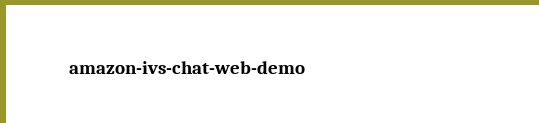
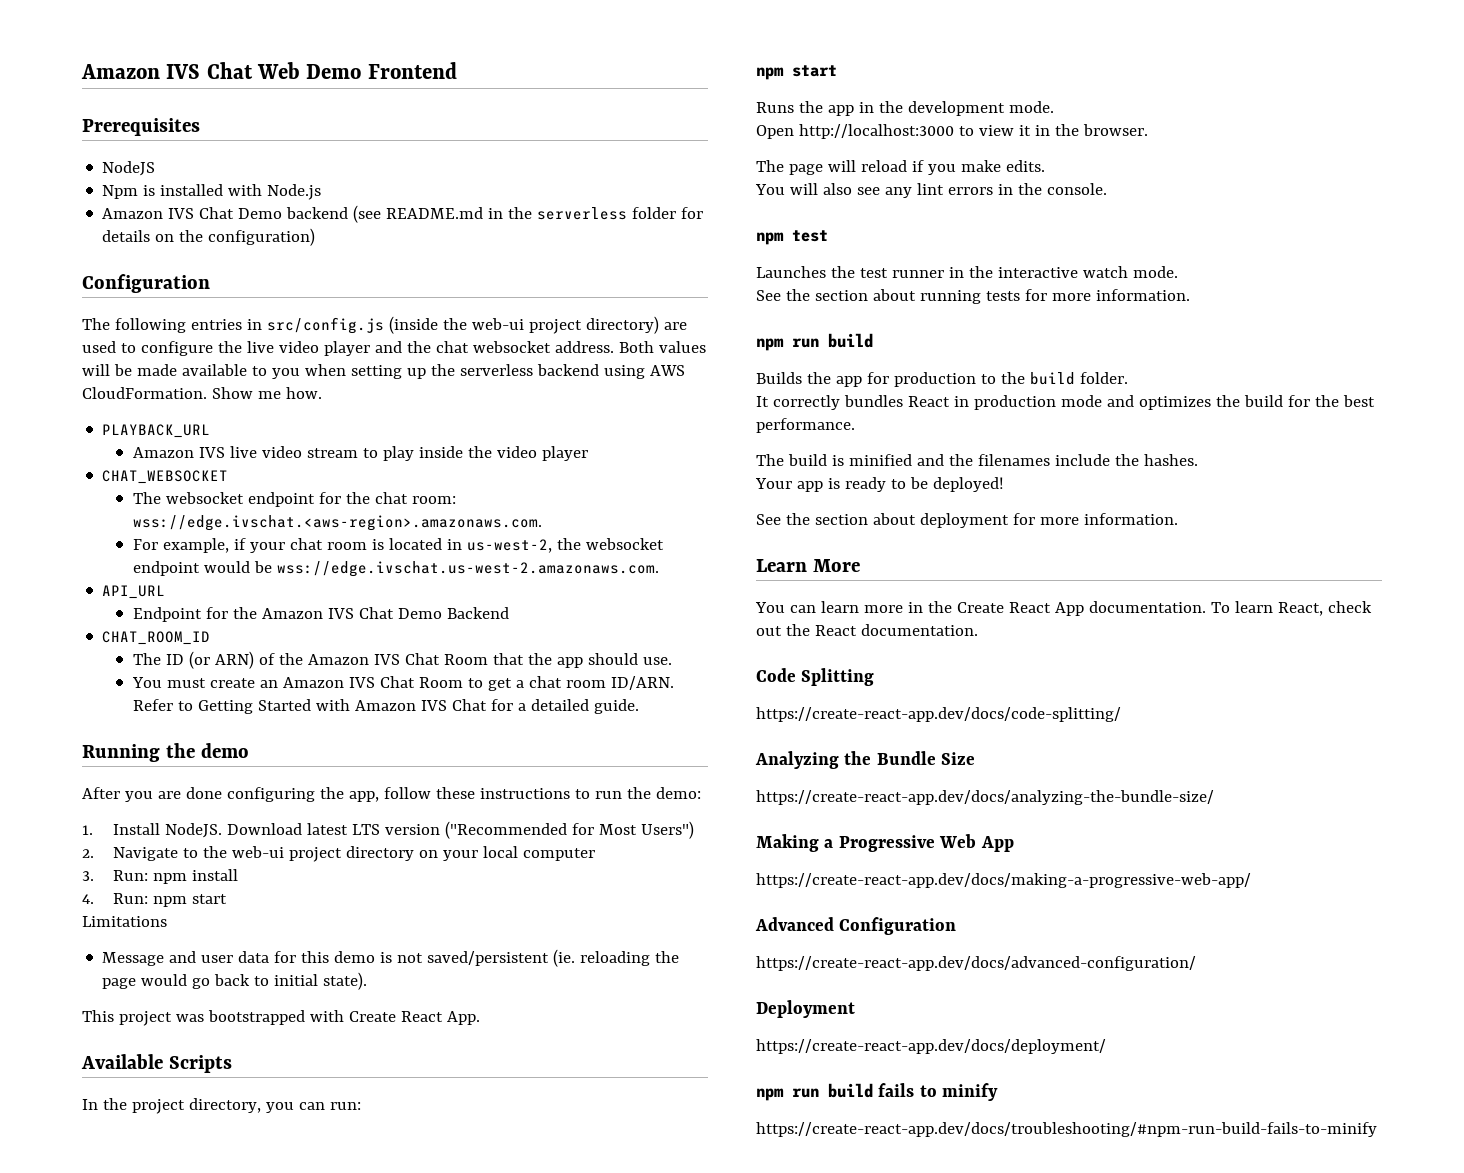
- amazon-ivs-chat-web-demo
+ Amazon IVS Chat Web Demo Frontend
+ Prerequisites
+ NodeJS
+ Npm is installed with Node.js
+ Amazon IVS Chat Demo backend (see README.md in the serverless folder for details on the configuration)
+ Configuration
+ The following entries in src/config.js (inside the web-ui project directory) are used to configure the live video player and the chat websocket address. Both values will be made available to you when setting up the serverless backend using AWS CloudFormation. Show me how.
+ PLAYBACK_URL
+ Amazon IVS live video stream to play inside the video player
+ CHAT_WEBSOCKET
+ The websocket endpoint for the chat room: wss://edge.ivschat.<aws-region>.amazonaws.com.
+ For example, if your chat room is located in us-west-2, the websocket endpoint would be wss://edge.ivschat.us-west-2.amazonaws.com.
+ API_URL
+ Endpoint for the Amazon IVS Chat Demo Backend
+ CHAT_ROOM_ID
+ The ID (or ARN) of the Amazon IVS Chat Room that the app should use.
+ You must create an Amazon IVS Chat Room to get a chat room ID/ARN. Refer to Getting Started with Amazon IVS Chat for a detailed guide.
+ Running the demo
+ After you are done configuring the app, follow these instructions to run the demo:
+ 1. Install NodeJS. Download latest LTS version ("Recommended for Most Users")
+ 2. Navigate to the web-ui project directory on your local computer
+ 3. Run: npm install
+ 4. Run: npm start
+ Limitations
+ Message and user data for this demo is not saved/persistent (ie. reloading the page would go back to initial state).
+ This project was bootstrapped with Create React App.
+ Available Scripts
+ In the project directory, you can run:
+ npm start
+ Runs the app in the development mode.
+ Open http://localhost:3000 to view it in the browser.
+ The page will reload if you make edits.
+ You will also see any lint errors in the console.
+ npm test
+ Launches the test runner in the interactive watch mode.
+ See the section about running tests for more information.
+ npm run build
+ Builds the app for production to the build folder.
+ It correctly bundles React in production mode and optimizes the build for the best performance.
+ The build is minified and the filenames include the hashes.
+ Your app is ready to be deployed!
+ See the section about deployment for more information.
+ Learn More
+ You can learn more in the Create React App documentation. To learn React, check out the React documentation.
+ Code Splitting
+ https://create-react-app.dev/docs/code-splitting/
+ Analyzing the Bundle Size
+ https://create-react-app.dev/docs/analyzing-the-bundle-size/
+ Making a Progressive Web App
+ https://create-react-app.dev/docs/making-a-progressive-web-app/
+ Advanced Configuration
+ https://create-react-app.dev/docs/advanced-configuration/
+ Deployment
+ https://create-react-app.dev/docs/deployment/
+ npm run build fails to minify
+ https://create-react-app.dev/docs/troubleshooting/#npm-run-build-fails-to-minify

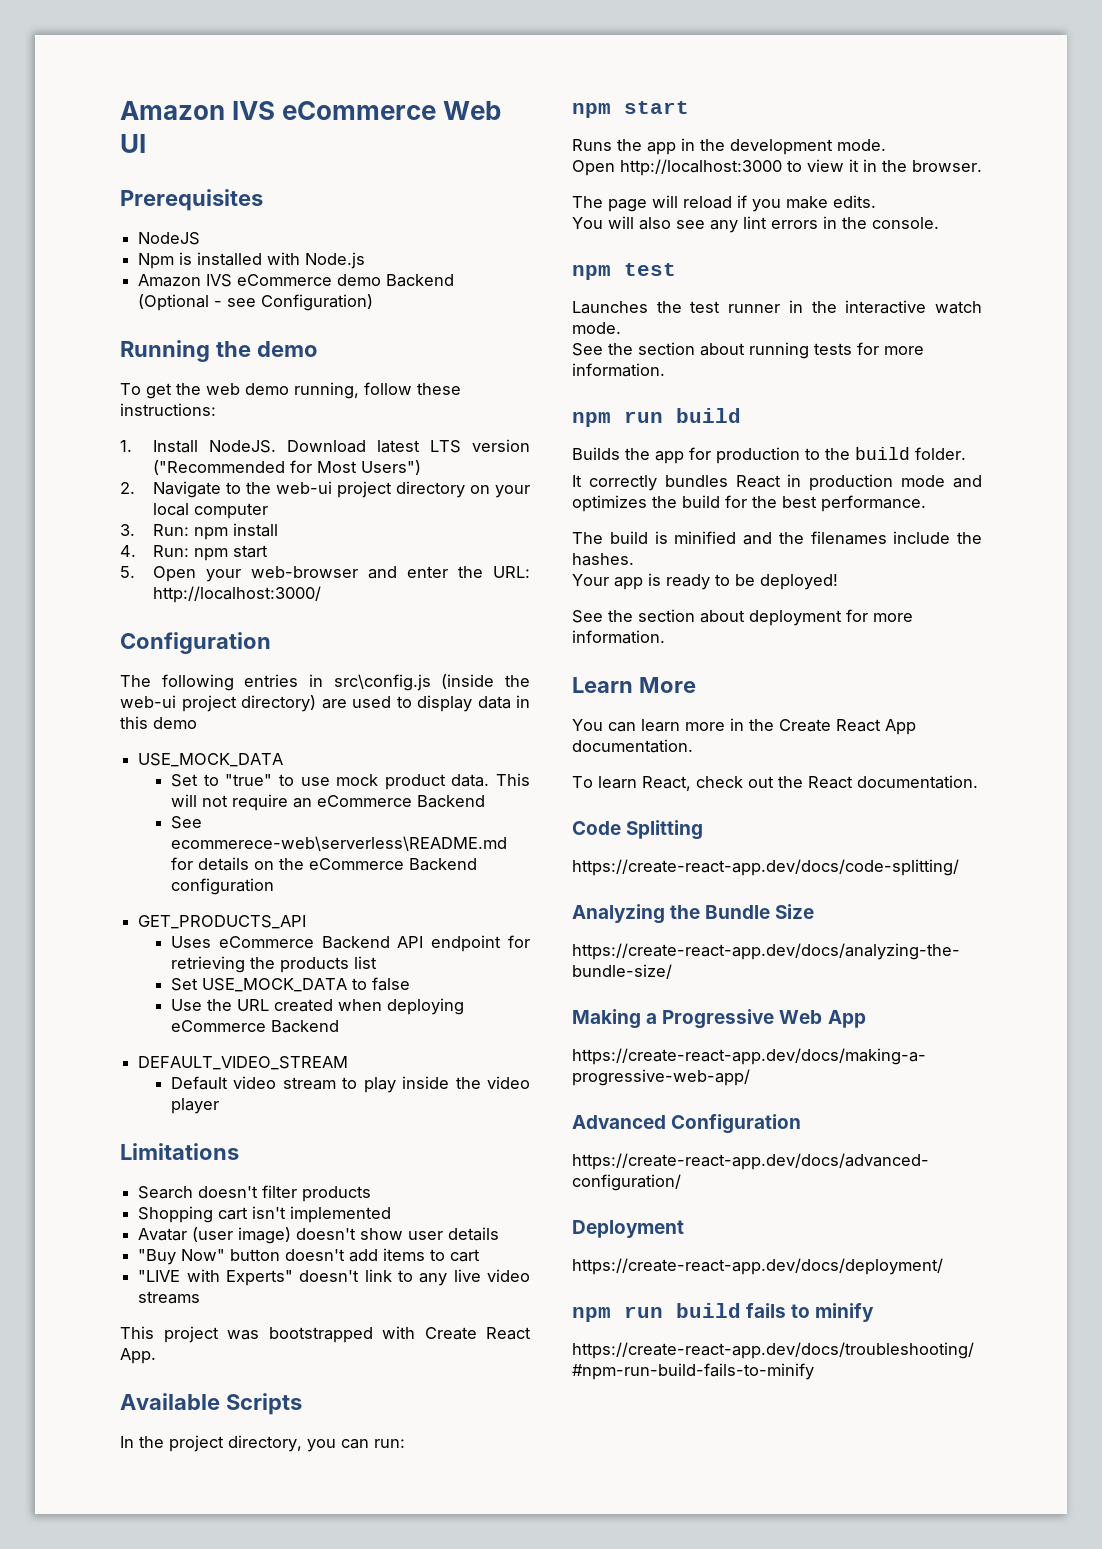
- Amazon IVS Chat Web Demo Frontend
+ Amazon IVS eCommerce Web UI
- Amazon IVS Chat Demo backend (see README.md in the serverless folder for details on the configuration)
- Configuration
- The following entries in src/config.js (inside the web-ui project directory) are used to configure the live video player and the chat websocket address. Both values will be made available to you when setting up the serverless backend using AWS CloudFormation. Show me how.
- PLAYBACK_URL
- Amazon IVS live video stream to play inside the video player
- CHAT_WEBSOCKET
- The websocket endpoint for the chat room: wss://edge.ivschat.<aws-region>.amazonaws.com.
- For example, if your chat room is located in us-west-2, the websocket endpoint would be wss://edge.ivschat.us-west-2.amazonaws.com.
- API_URL
- Endpoint for the Amazon IVS Chat Demo Backend
- CHAT_ROOM_ID
- The ID (or ARN) of the Amazon IVS Chat Room that the app should use.
- You must create an Amazon IVS Chat Room to get a chat room ID/ARN. Refer to Getting Started with Amazon IVS Chat for a detailed guide.
+ Amazon IVS eCommerce demo Backend (Optional - see Configuration)
  Running the demo
- After you are done configuring the app, follow these instructions to run the demo:
+ To get the web demo running, follow these instructions:
+ 5. Open your web-browser and enter the URL: http://localhost:3000/
+ Configuration
+ The following entries in src\config.js (inside the web-ui project directory) are used to display data in this demo
+ USE_MOCK_DATA
+ Set to "true" to use mock product data. This will not require an eCommerce Backend
+ See ecommerece-web\serverless\README.md for details on the eCommerce Backend configuration
+ GET_PRODUCTS_API
+ Uses eCommerce Backend API endpoint for retrieving the products list
+ Set USE_MOCK_DATA to false
+ Use the URL created when deploying eCommerce Backend
+ DEFAULT_VIDEO_STREAM
+ Default video stream to play inside the video player
  Limitations
- Message and user data for this demo is not saved/persistent (ie. reloading the page would go back to initial state).
+ Search doesn't filter products
+ Shopping cart isn't implemented
+ Avatar (user image) doesn't show user details
+ "Buy Now" button doesn't add items to cart
+ "LIVE with Experts" doesn't link to any live video streams
- You can learn more in the Create React App documentation. To learn React, check out the React documentation.
+ You can learn more in the Create React App documentation.
+ To learn React, check out the React documentation.

